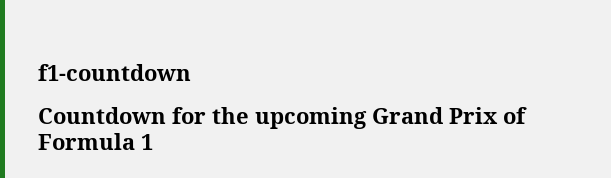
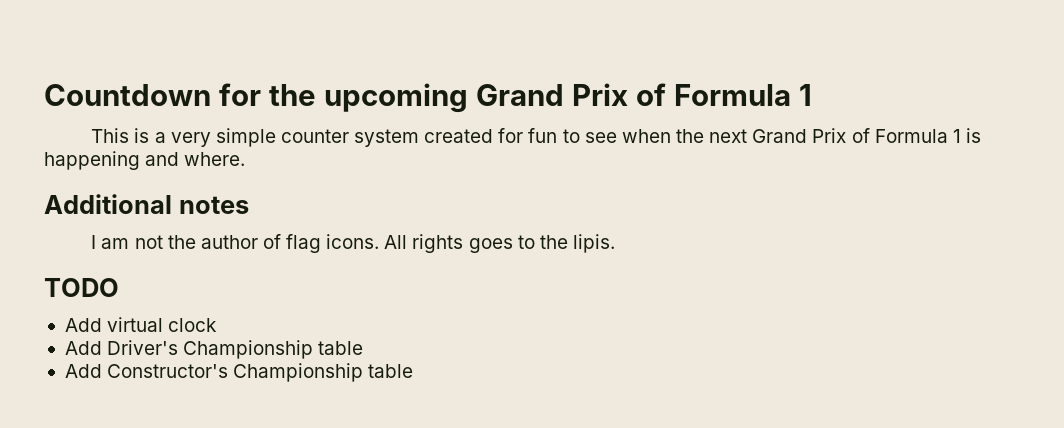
- f1-countdown
+ This is a very simple counter system created for fun to see when the next Grand Prix of Formula 1 is happening and where.
+ Additional notes
+ I am not the author of flag icons. All rights goes to the lipis.
+ TODO
+ Add virtual clock
+ Add Driver's Championship table
+ Add Constructor's Championship table

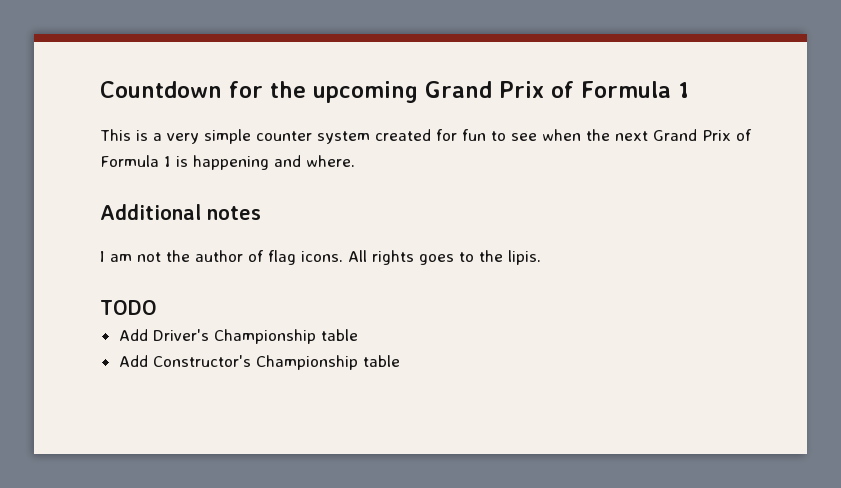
- Add virtual clock

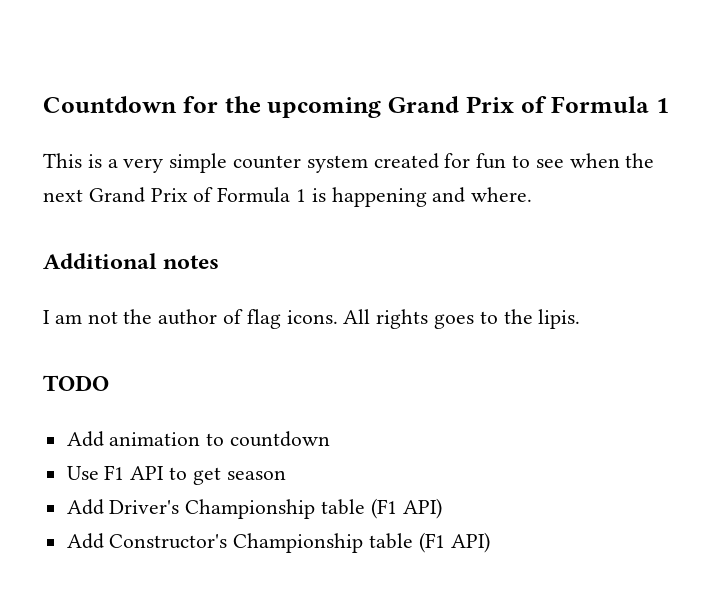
+ Add animation to countdown
+ Use F1 API to get season
- Add Driver's Championship table
+ Add Driver's Championship table (F1 API)
- Add Constructor's Championship table
+ Add Constructor's Championship table (F1 API)

